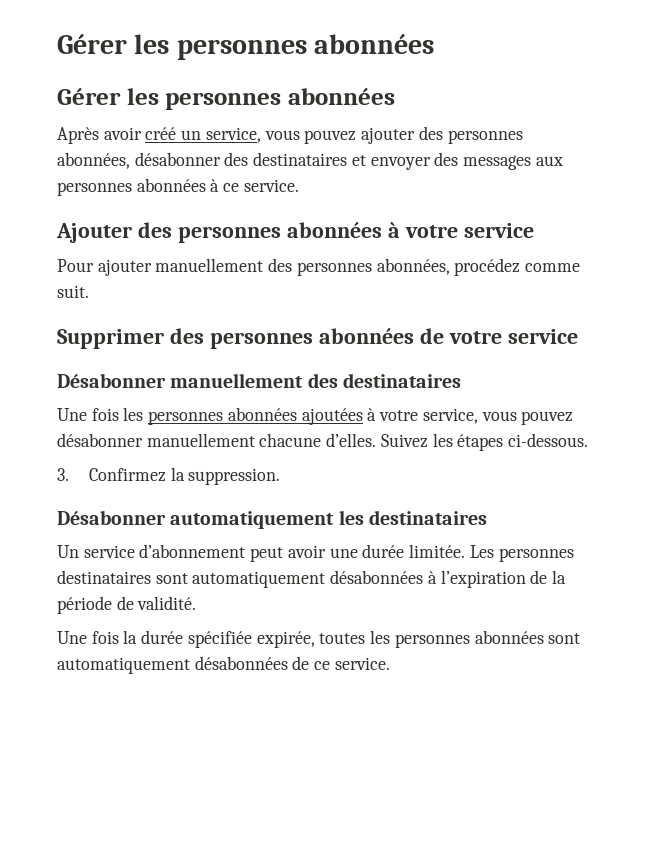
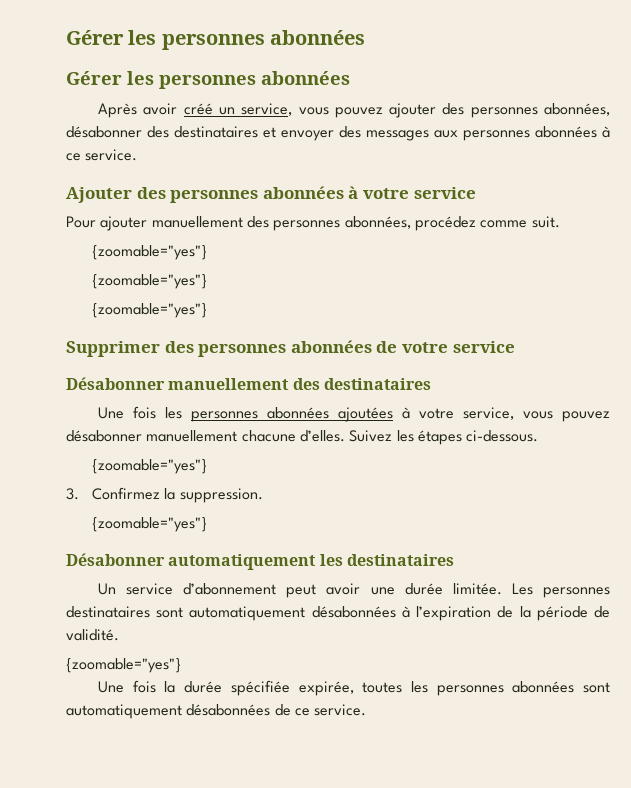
  Pour ajouter manuellement des personnes abonnées, procédez comme suit.
+ {zoomable="yes"}
+ {zoomable="yes"}
+ {zoomable="yes"}
  Suivez les étapes ci-dessous.
+ {zoomable="yes"}
  3. Confirmez la suppression.
+ {zoomable="yes"}
  Les personnes destinataires sont automatiquement désabonnées à l’expiration de la période de validité.
+ {zoomable="yes"}

